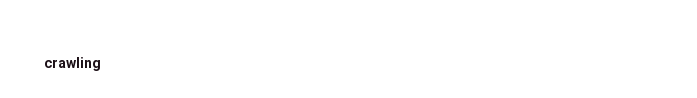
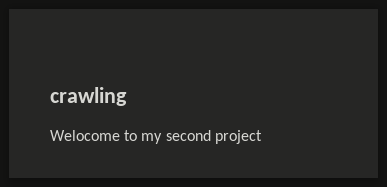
+ Welocome to my second project

